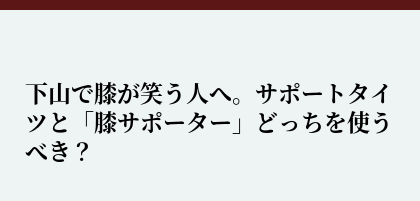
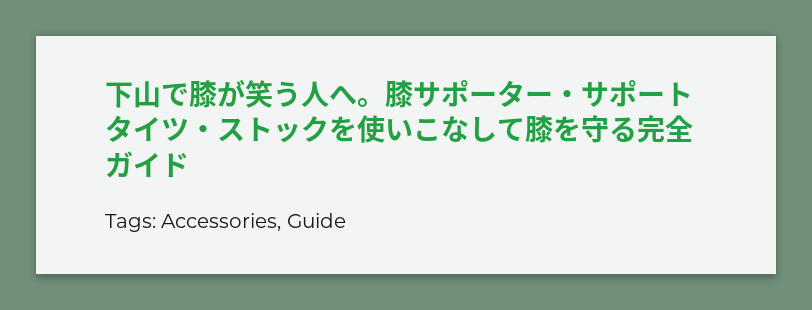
- サポートタイツと「膝サポーター」どっちを使うべき？
+ 膝サポーター・サポートタイツ・ストックを使いこなして膝を守る完全ガイド
+ Tags: Accessories, Guide

